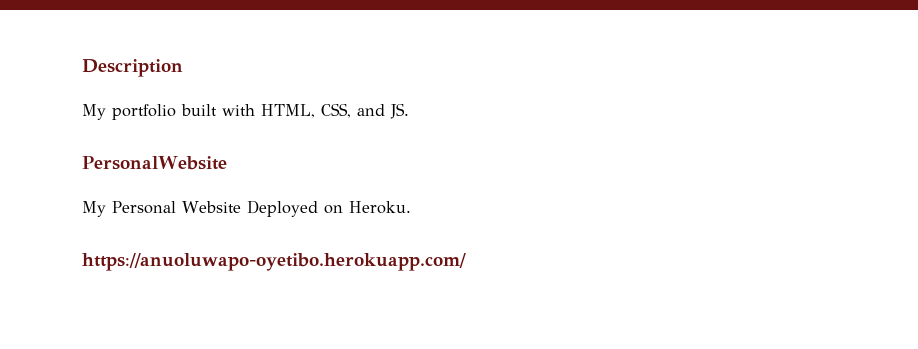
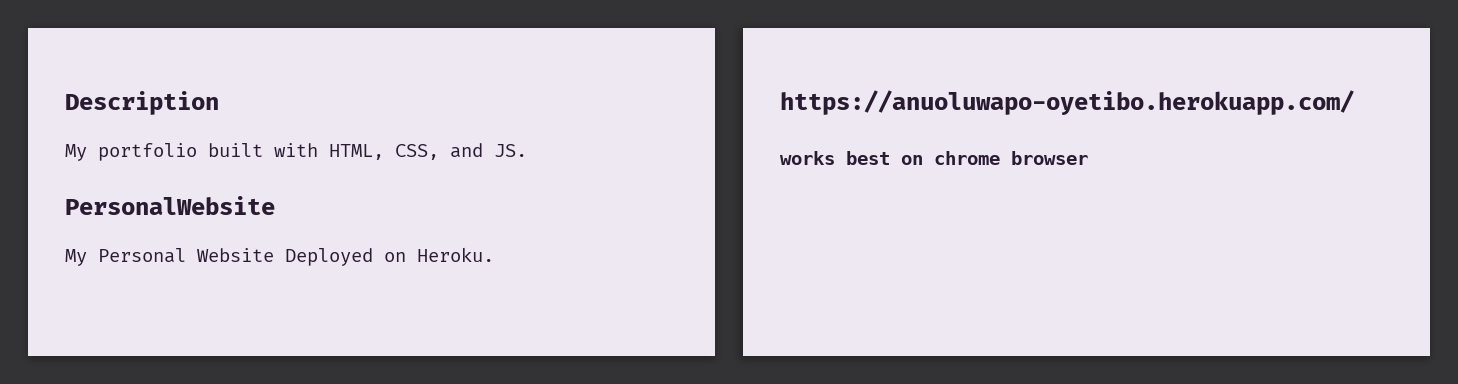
+ works best on chrome browser

